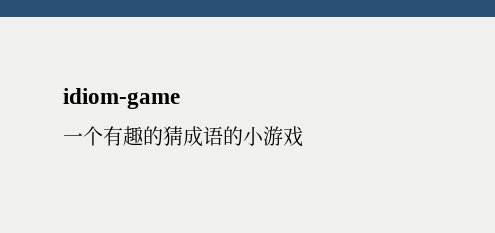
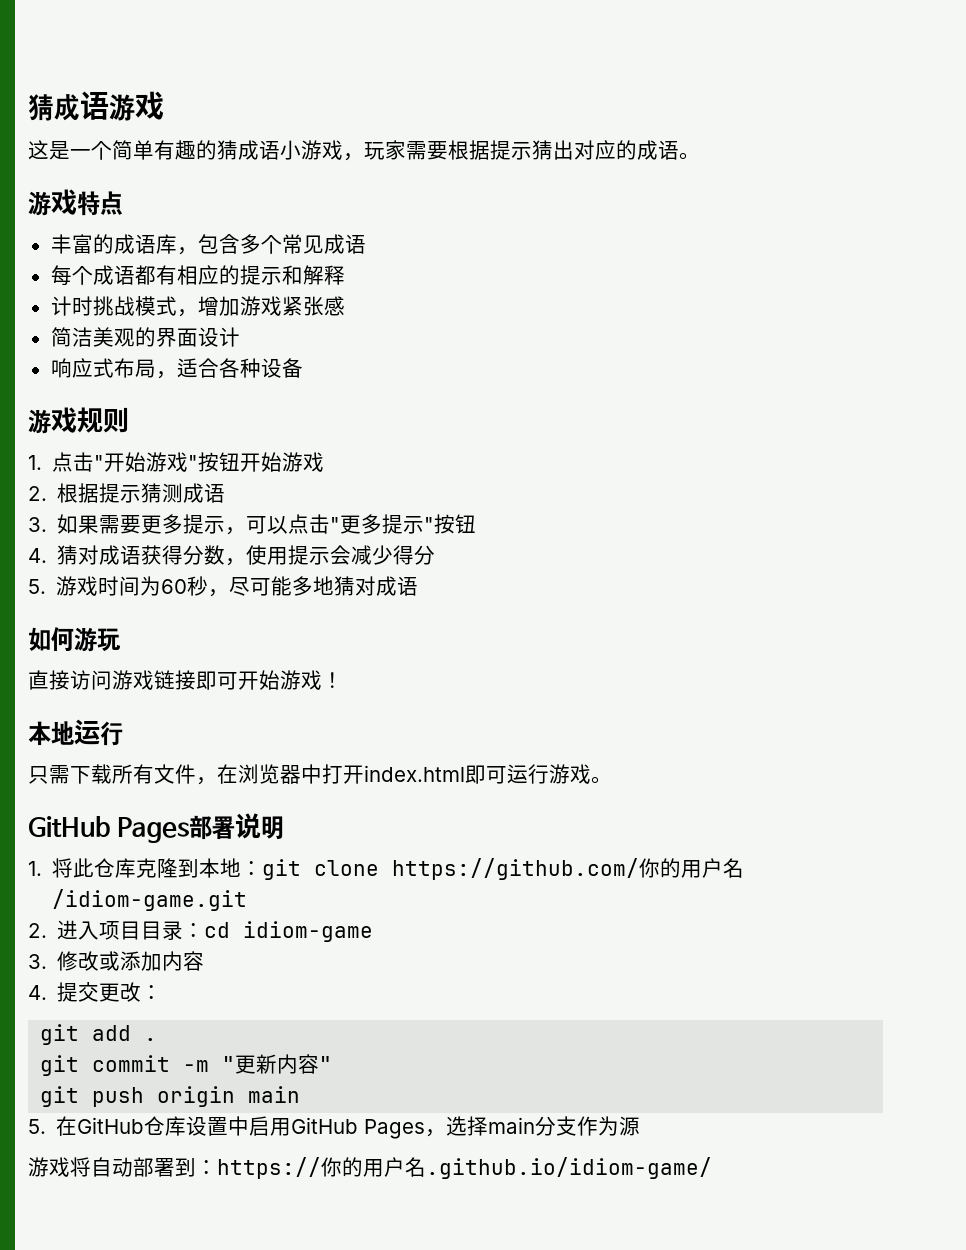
- idiom-game
- 一个有趣的猜成语的小游戏
+ 猜成语游戏
+ 这是一个简单有趣的猜成语小游戏，玩家需要根据提示猜出对应的成语。
+ 游戏特点
+ 丰富的成语库，包含多个常见成语
+ 每个成语都有相应的提示和解释
+ 计时挑战模式，增加游戏紧张感
+ 简洁美观的界面设计
+ 响应式布局，适合各种设备
+ 游戏规则
+ 1.点击"开始游戏"按钮开始游戏
+ 2.根据提示猜测成语
+ 3.如果需要更多提示，可以点击"更多提示"按钮
+ 4.猜对成语获得分数，使用提示会减少得分
+ 5.游戏时间为60秒，尽可能多地猜对成语
+ 如何游玩
+ 直接访问游戏链接即可开始游戏！
+ 本地运行
+ 只需下载所有文件，在浏览器中打开index.html即可运行游戏。
+ GitHub Pages部署说明
+ 1.将此仓库克隆到本地：git clone https://github.com/你的用户名/idiom-game.git
+ 2.进入项目目录：cd idiom-game
+ 3.修改或添加内容
+ 4.提交更改：
+ git add .
+ git commit -m "更新内容"
+ git push origin main
+ 5.在GitHub仓库设置中启用GitHub Pages，选择main分支作为源
+ 游戏将自动部署到：https://你的用户名.github.io/idiom-game/

